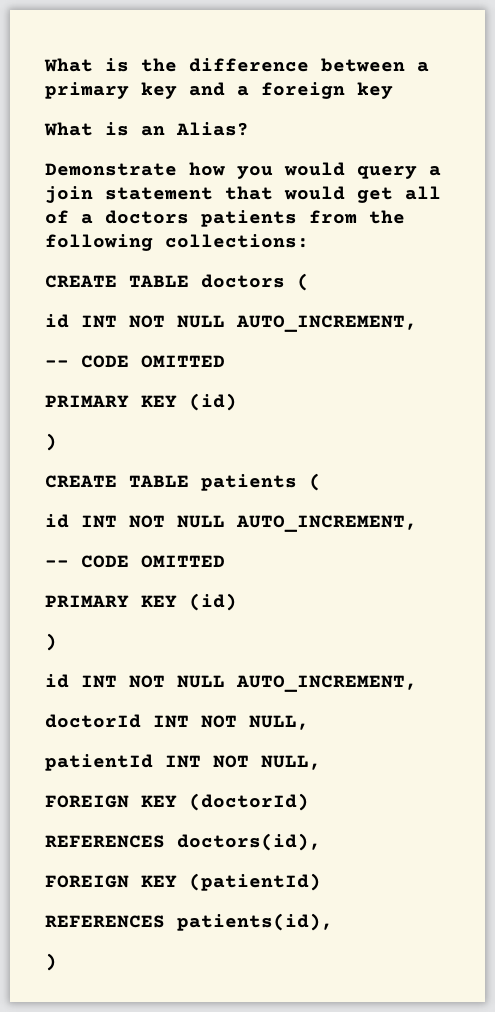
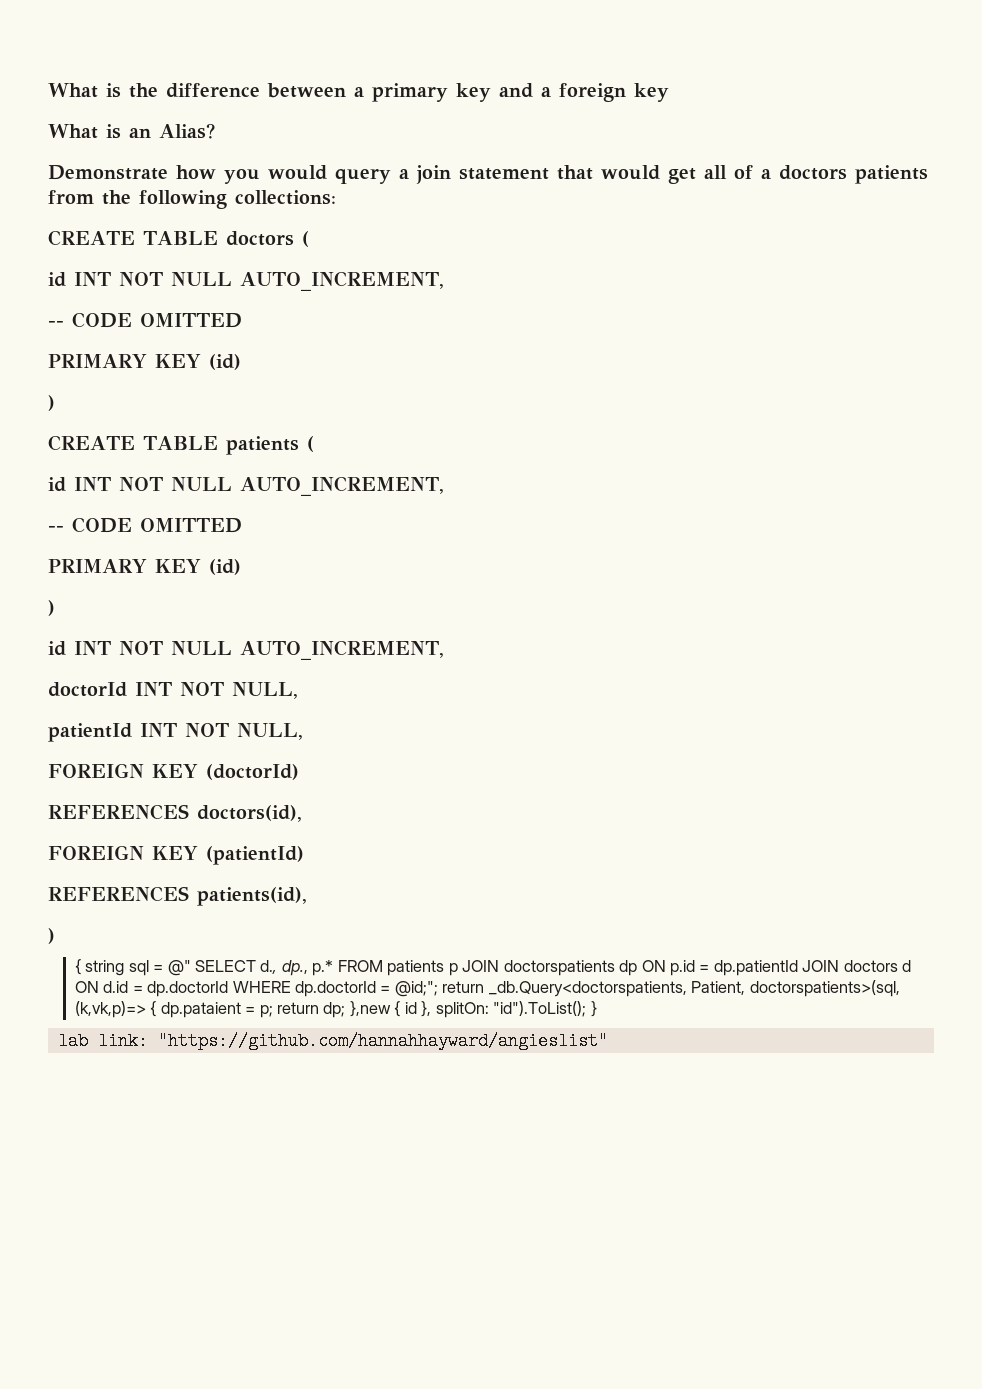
+ { string sql = @" SELECT d., dp., p.* FROM patients p JOIN doctorspatients dp ON p.id = dp.patientId JOIN doctors d ON d.id = dp.doctorId WHERE dp.doctorId = @id;"; return _db.Query<doctorspatients, Patient, doctorspatients>(sql, (k,vk,p)=> { dp.pataient = p; return dp; },new { id }, splitOn: "id").ToList(); }
+ lab link: "https://github.com/hannahhayward/angieslist"

